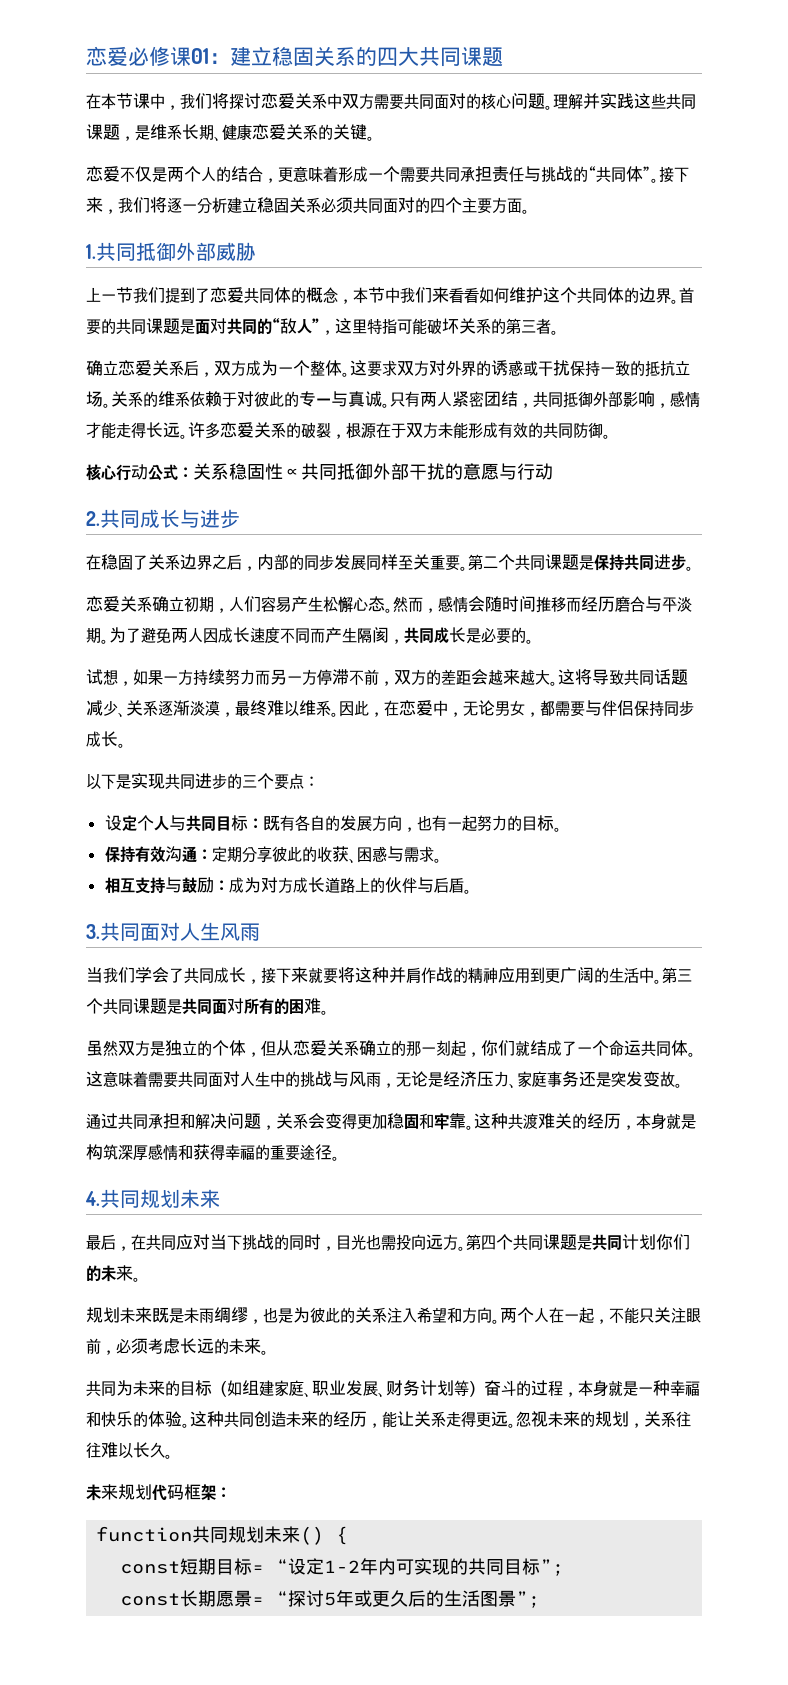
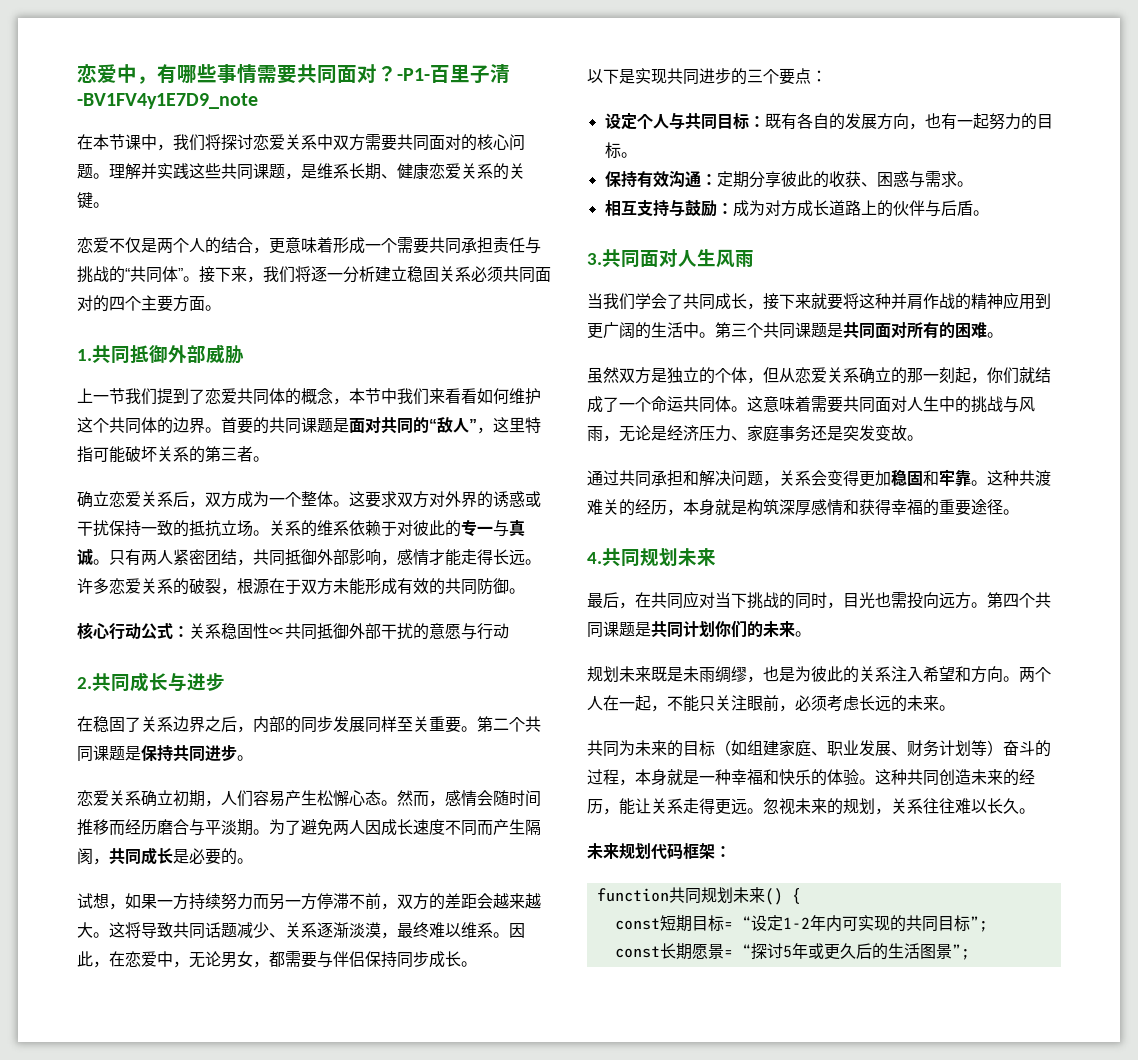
- 恋爱必修课01：建立稳固关系的四大共同课题
+ 恋爱中，有哪些事情需要共同面对？-P1-百里子清-BV1FV4y1E7D9_note

